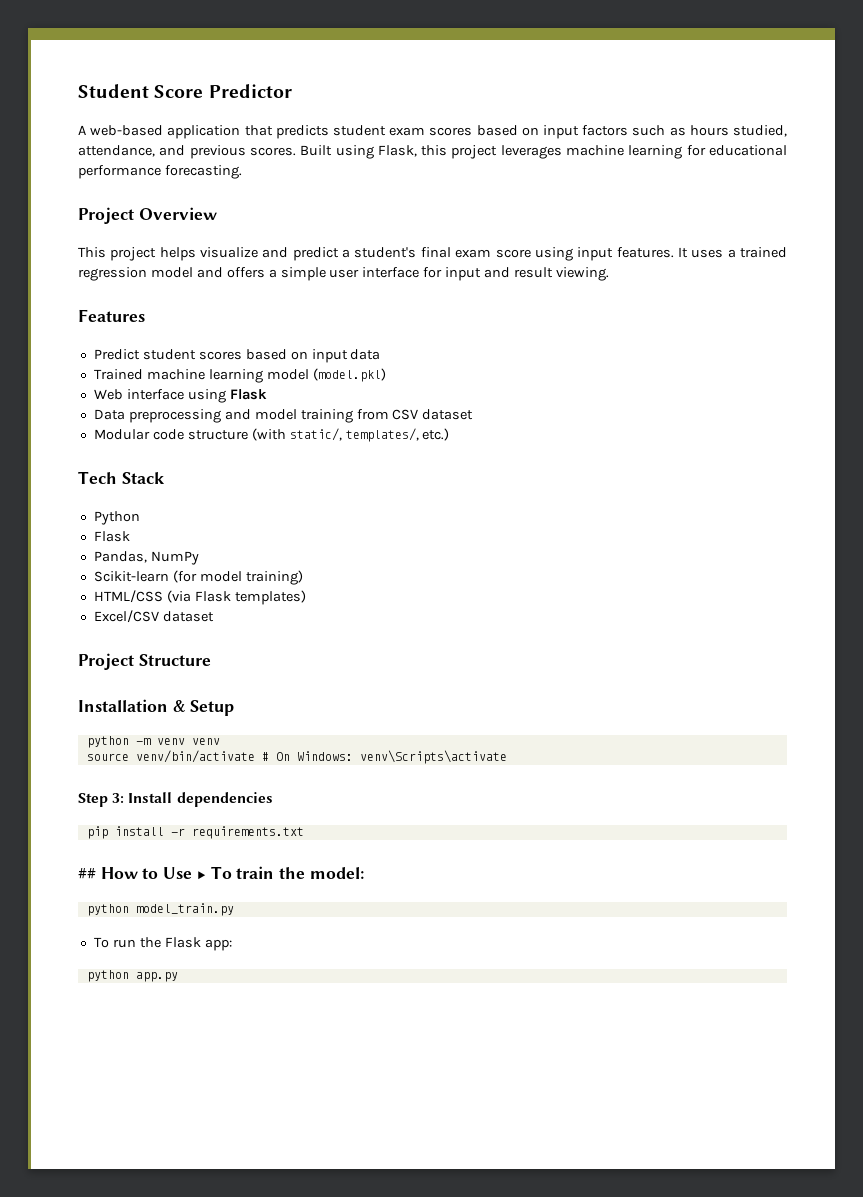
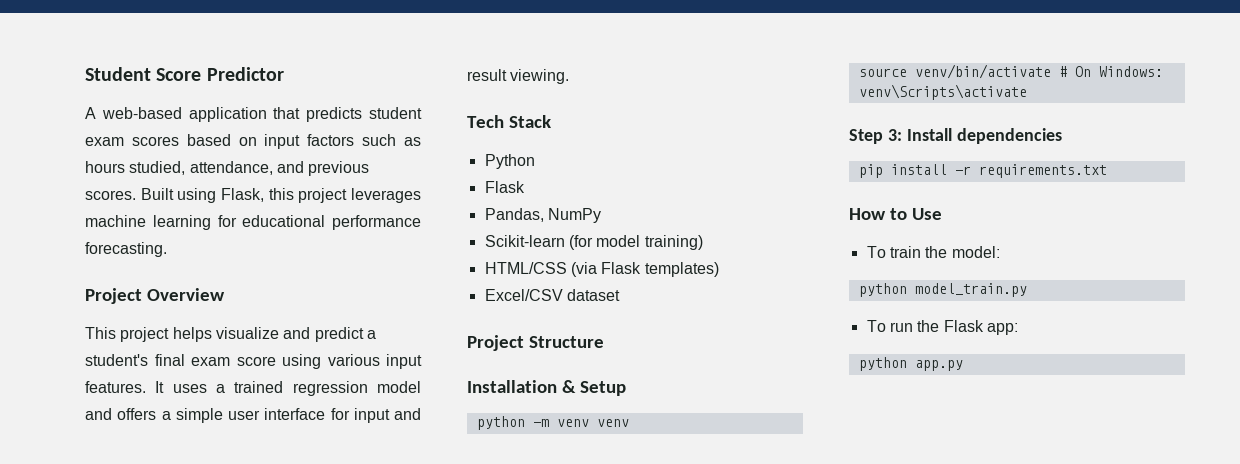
- This project helps visualize and predict a student's final exam score using input features.
+ This project helps visualize and predict a student's final exam score using various input features.
- Features
- Predict student scores based on input data
- Trained machine learning model (model.pkl)
- Web interface using Flask
- Data preprocessing and model training from CSV dataset
- Modular code structure (with static/, templates/, etc.)
- ## How to Use ▶ To train the model:
+ How to Use
+ To train the model:

